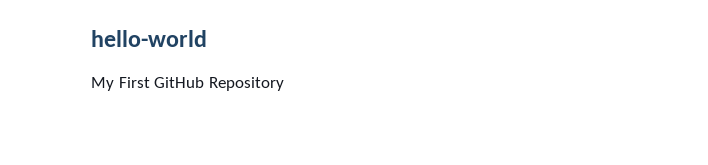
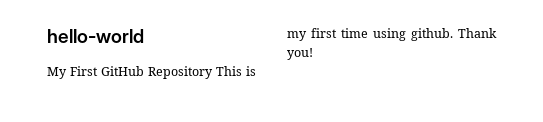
- My First GitHub Repository
+ My First GitHub Repository This is my first time using github. Thank you!

